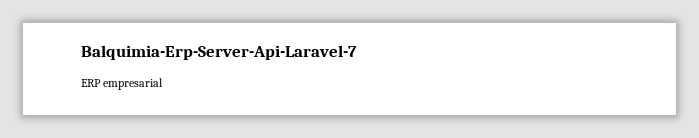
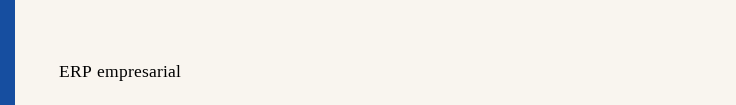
- Balquimia-Erp-Server-Api-Laravel-7

